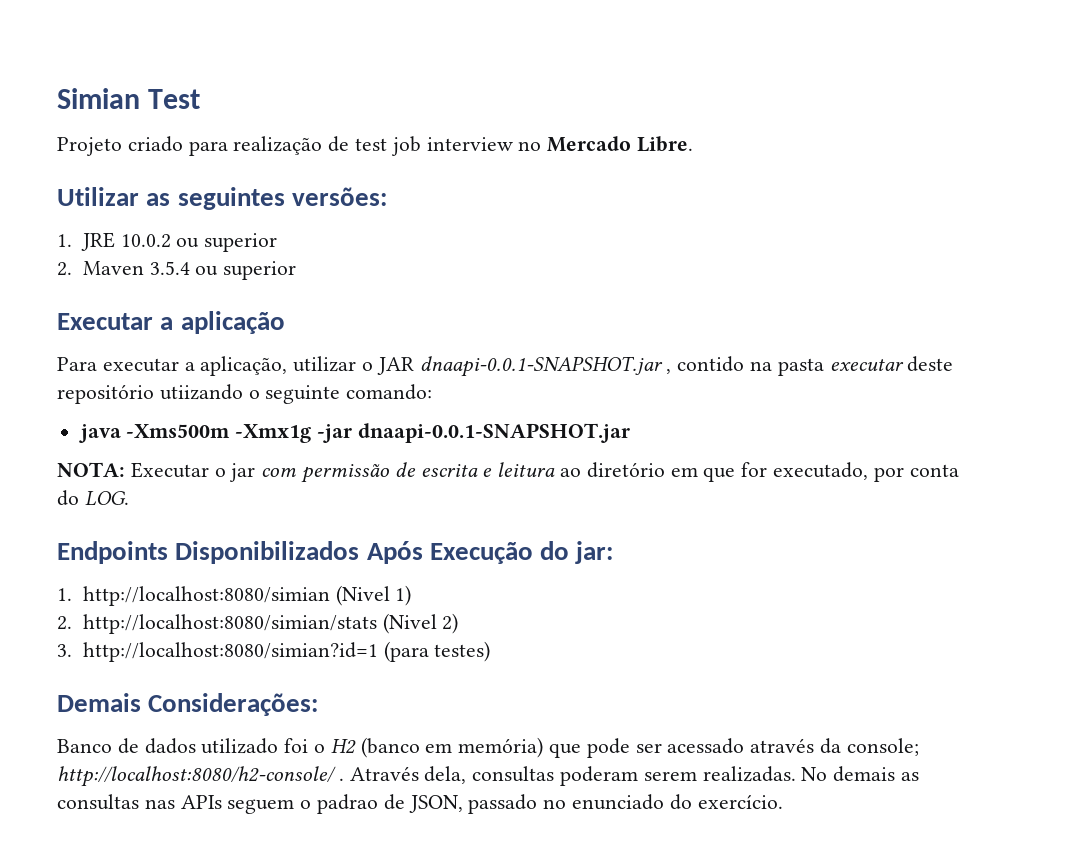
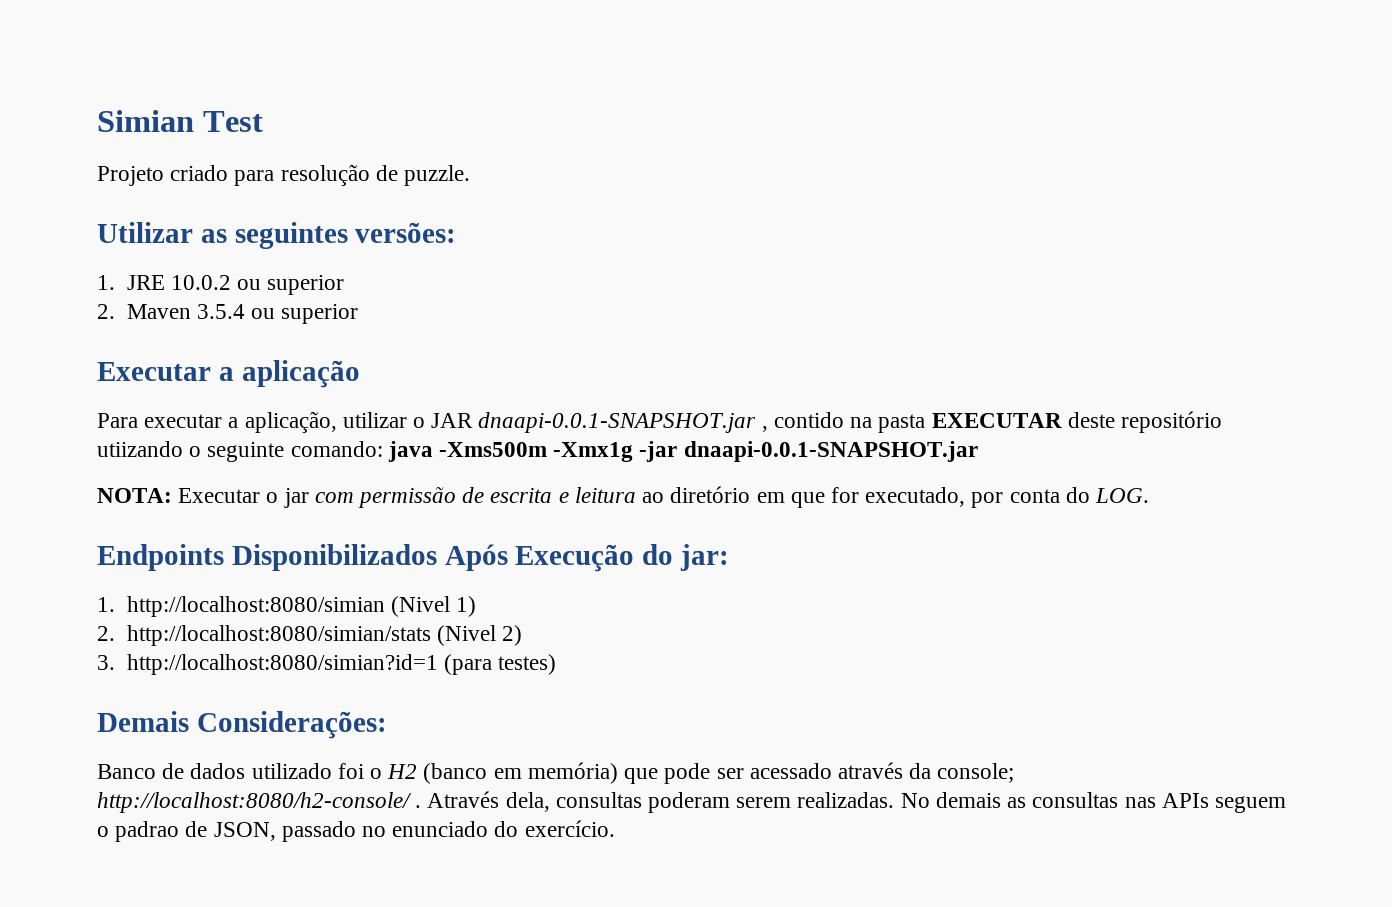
- Projeto criado para realização de test job interview no Mercado Libre.
+ Projeto criado para resolução de puzzle.
- Para executar a aplicação, utilizar o JAR dnaapi-0.0.1-SNAPSHOT.jar , contido na pasta executar deste repositório utiizando o seguinte comando:
- java -Xms500m -Xmx1g -jar dnaapi-0.0.1-SNAPSHOT.jar
+ Para executar a aplicação, utilizar o JAR dnaapi-0.0.1-SNAPSHOT.jar , contido na pasta EXECUTAR deste repositório utiizando o seguinte comando: java -Xms500m -Xmx1g -jar dnaapi-0.0.1-SNAPSHOT.jar

